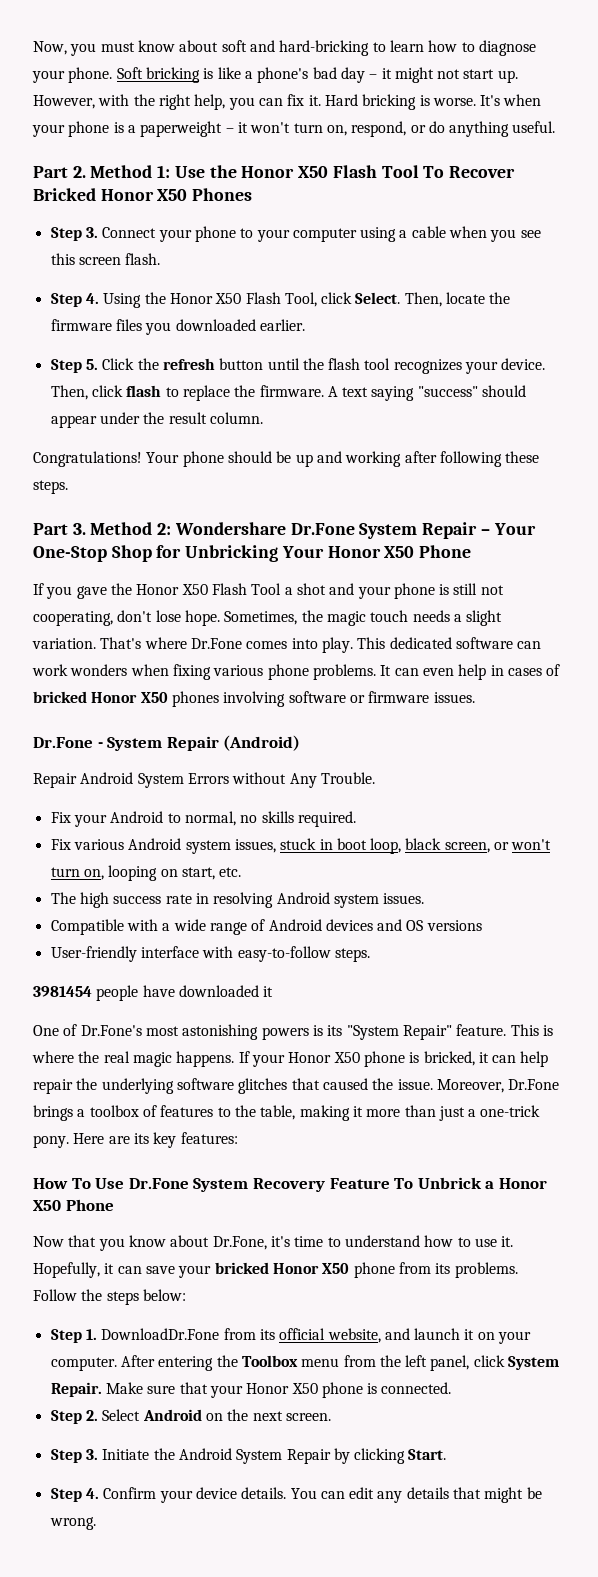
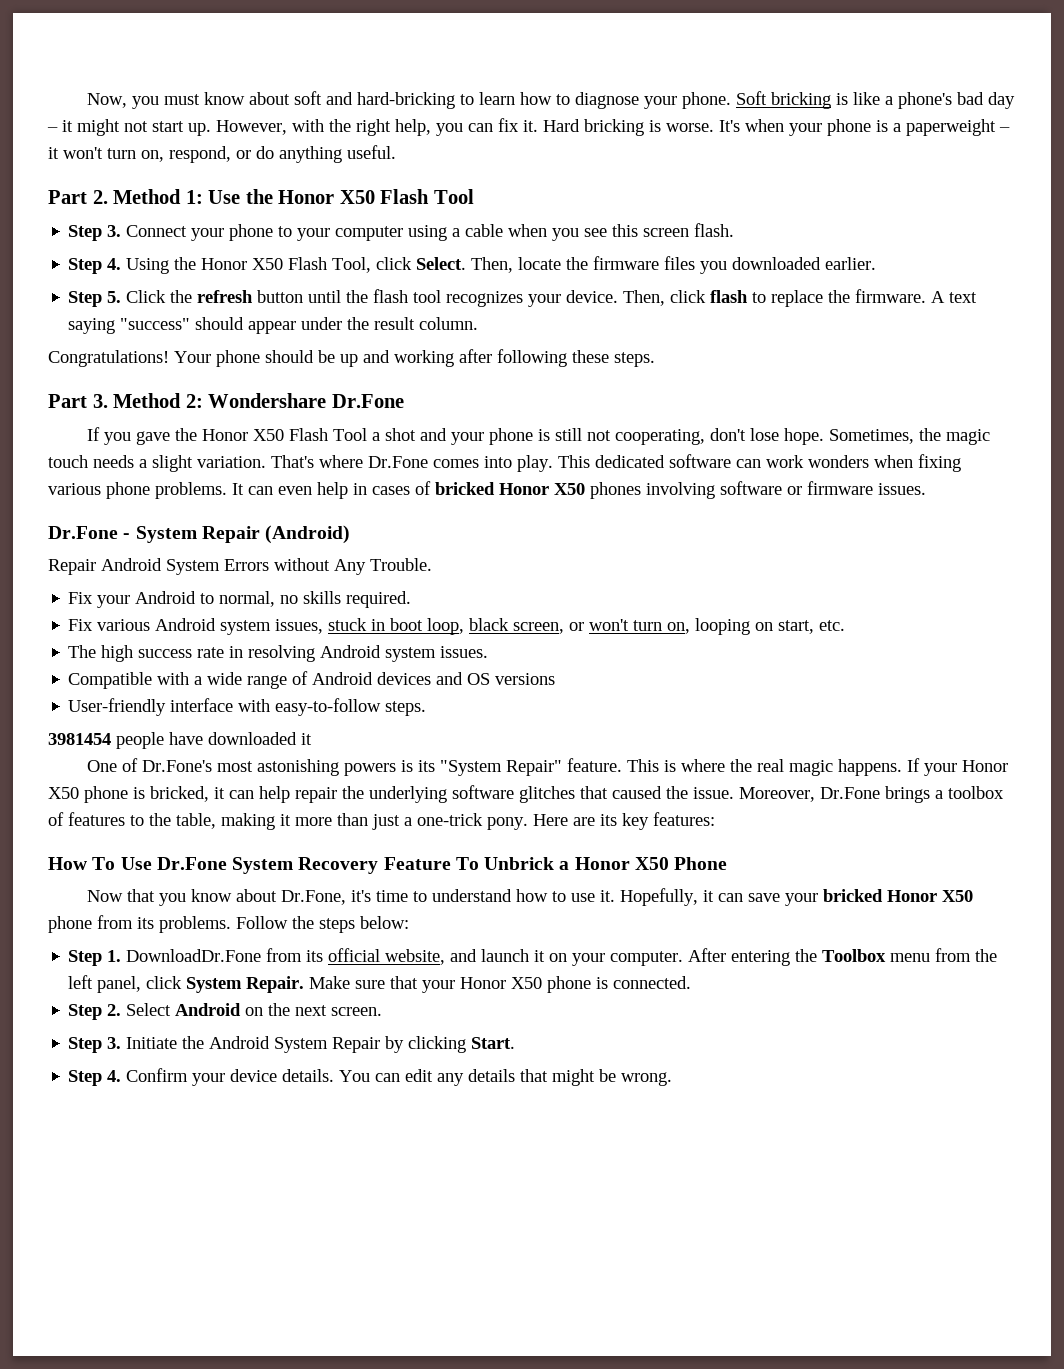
- Part 2. Method 1: Use the Honor X50 Flash Tool To Recover Bricked Honor X50 Phones
+ Part 2. Method 1: Use the Honor X50 Flash Tool
- Part 3. Method 2: Wondershare Dr.Fone System Repair – Your One-Stop Shop for Unbricking Your Honor X50 Phone
+ Part 3. Method 2: Wondershare Dr.Fone

